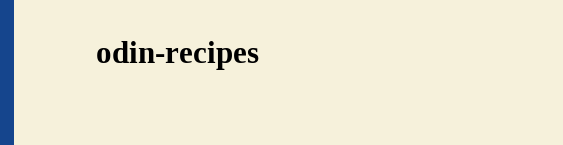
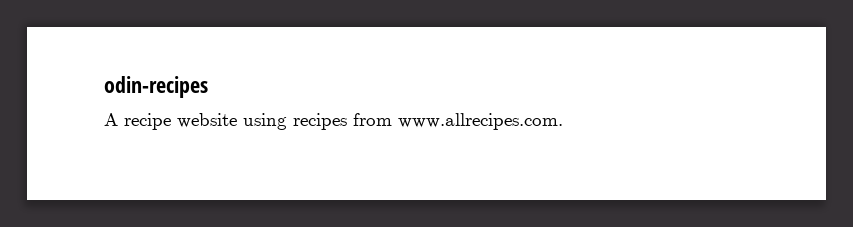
+ A recipe website using recipes from www.allrecipes.com.

